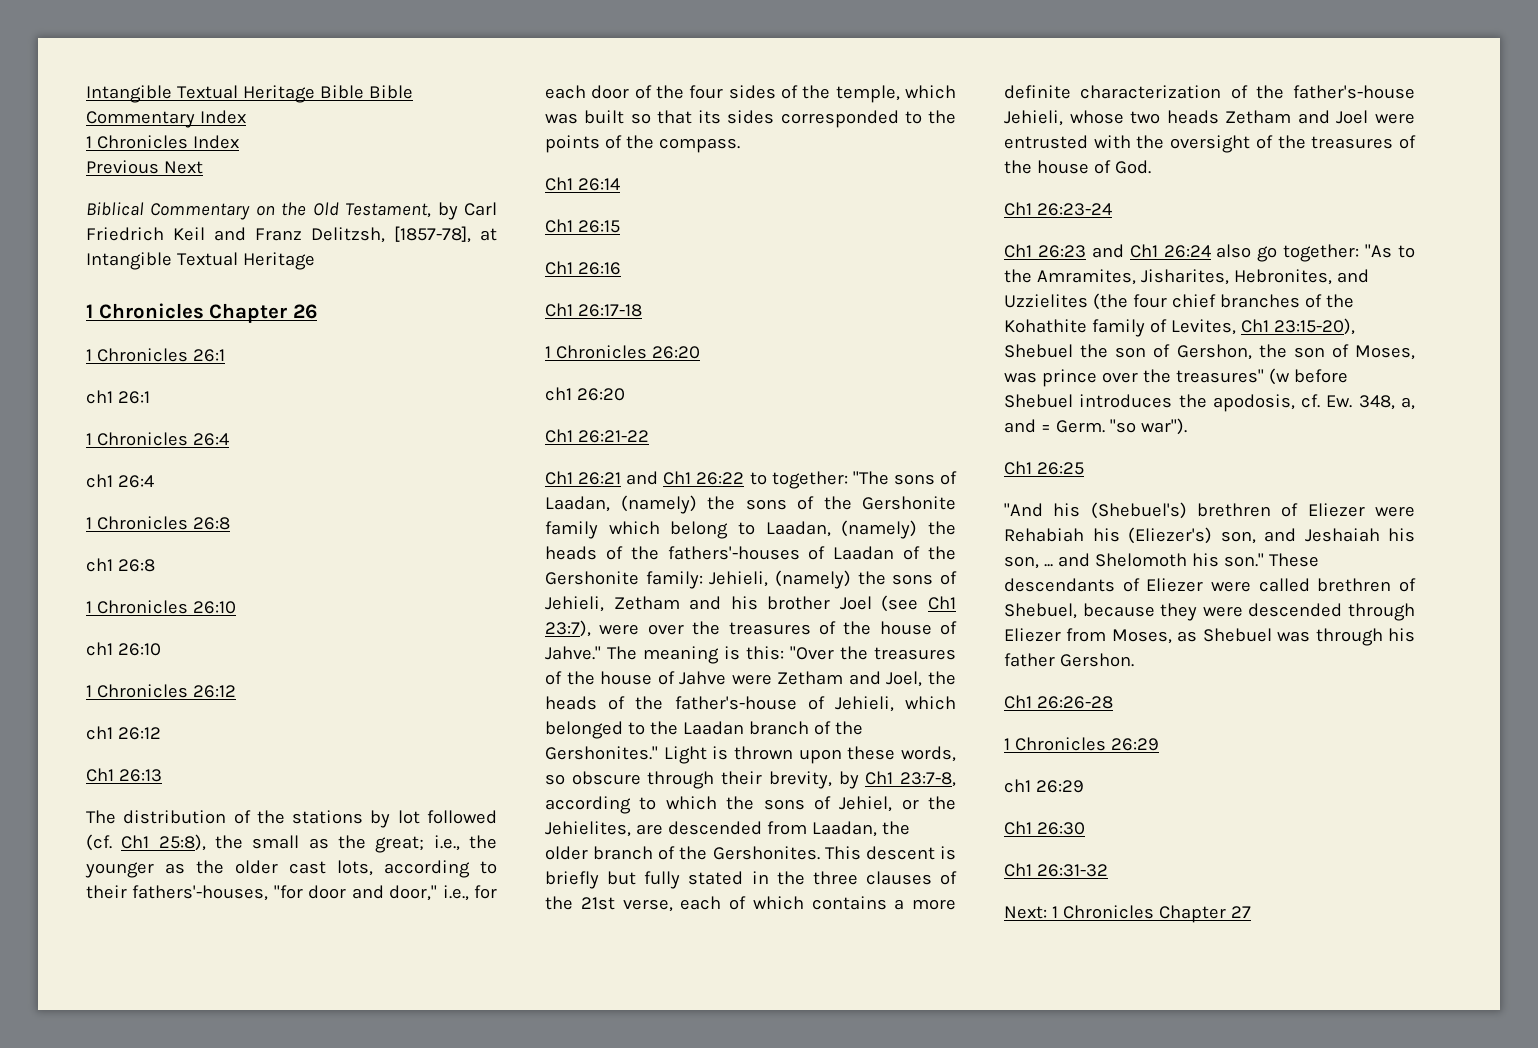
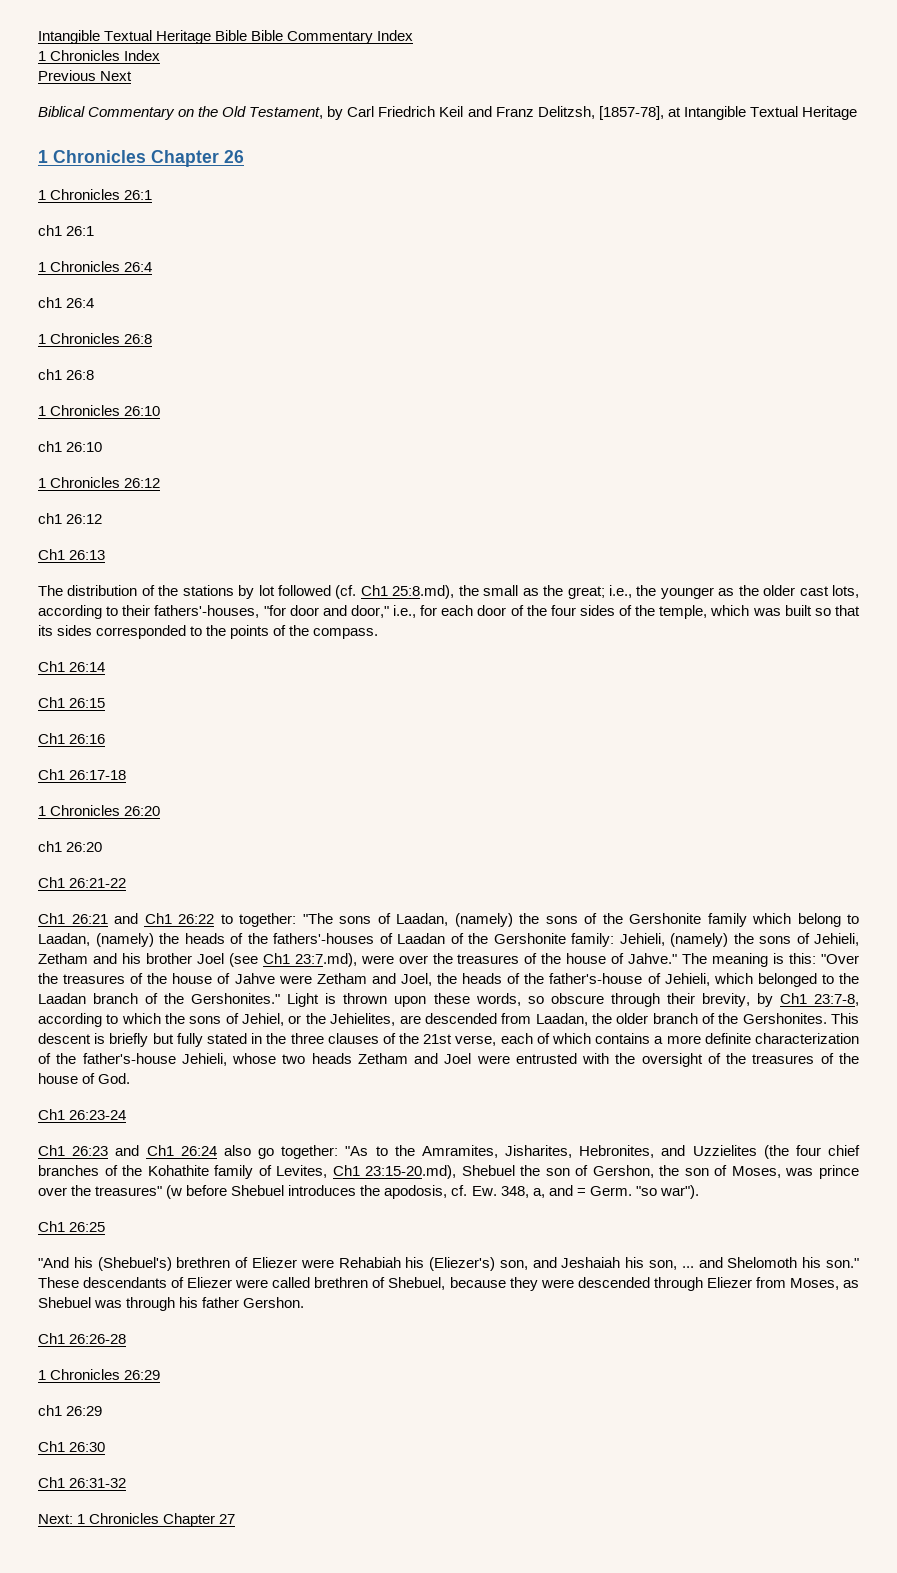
- The distribution of the stations by lot followed (cf. Ch1 25:8), the small as the great; i.e., the younger as the older cast lots, according to their fathers'-houses, "for door and door," i.e., for each door of the four sides of the temple, which was built so that its sides corresponded to the points of the compass.
+ The distribution of the stations by lot followed (cf. Ch1 25:8.md), the small as the great; i.e., the younger as the older cast lots, according to their fathers'-houses, "for door and door," i.e., for each door of the four sides of the temple, which was built so that its sides corresponded to the points of the compass.
- Ch1 26:21 and Ch1 26:22 to together: "The sons of Laadan, (namely) the sons of the Gershonite family which belong to Laadan, (namely) the heads of the fathers'-houses of Laadan of the Gershonite family: Jehieli, (namely) the sons of Jehieli, Zetham and his brother Joel (see Ch1 23:7), were over the treasures of the house of Jahve."
+ Ch1 26:21 and Ch1 26:22 to together: "The sons of Laadan, (namely) the sons of the Gershonite family which belong to Laadan, (namely) the heads of the fathers'-houses of Laadan of the Gershonite family: Jehieli, (namely) the sons of Jehieli, Zetham and his brother Joel (see Ch1 23:7.md), were over the treasures of the house of Jahve."
- Ch1 26:23 and Ch1 26:24 also go together: "As to the Amramites, Jisharites, Hebronites, and Uzzielites (the four chief branches of the Kohathite family of Levites, Ch1 23:15-20), Shebuel the son of Gershon, the son of Moses, was prince over the treasures" (w before Shebuel introduces the apodosis, cf. Ew. 348, a, and = Germ.
+ Ch1 26:23 and Ch1 26:24 also go together: "As to the Amramites, Jisharites, Hebronites, and Uzzielites (the four chief branches of the Kohathite family of Levites, Ch1 23:15-20.md), Shebuel the son of Gershon, the son of Moses, was prince over the treasures" (w before Shebuel introduces the apodosis, cf. Ew. 348, a, and = Germ.

